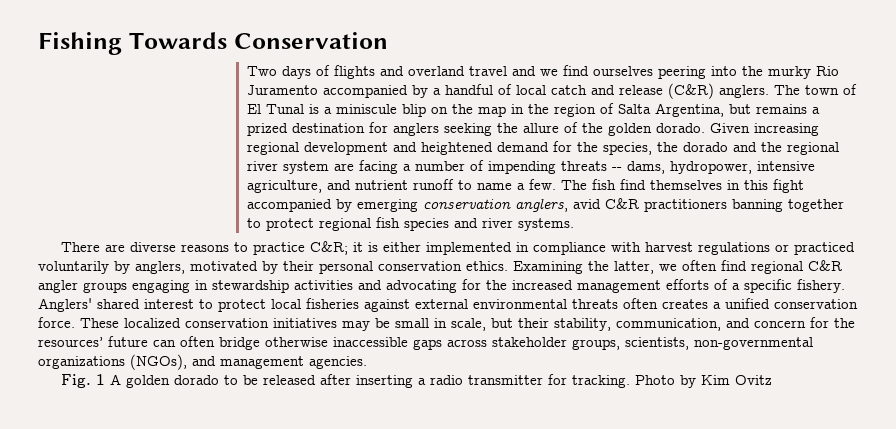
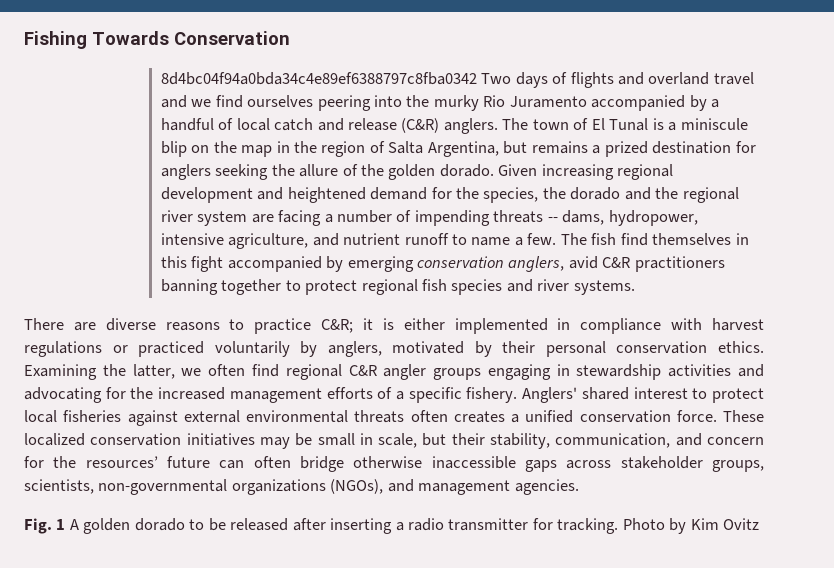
- Two days of flights and overland travel and we find ourselves peering into the murky Rio Juramento accompanied by a handful of local catch and release (C&R) anglers.
+ 8d4bc04f94a0bda34c4e89ef6388797c8fba0342 Two days of flights and overland travel and we find ourselves peering into the murky Rio Juramento accompanied by a handful of local catch and release (C&R) anglers.

